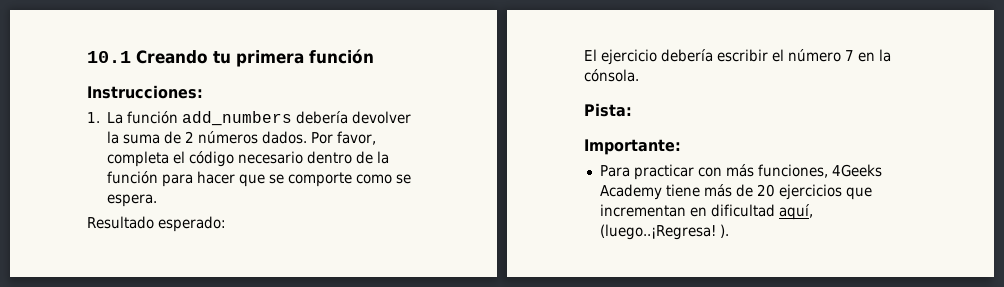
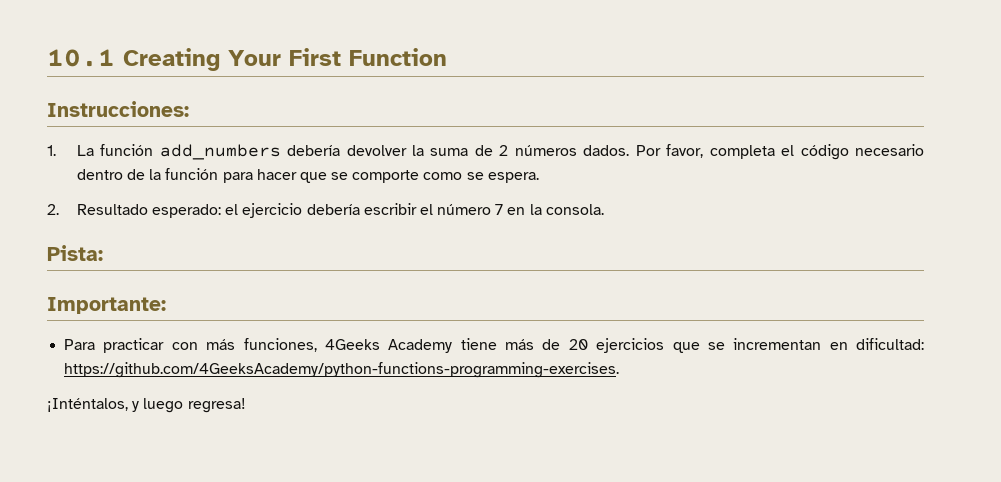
- 10.1 Creando tu primera función
+ 10.1 Creating Your First Function
- Resultado esperado:
- El ejercicio debería escribir el número 7 en la cónsola.
+ 2. Resultado esperado: el ejercicio debería escribir el número 7 en la consola.
- Para practicar con más funciones, 4Geeks Academy tiene más de 20 ejercicios que incrementan en dificultad aquí, (luego..¡Regresa! ).
+ Para practicar con más funciones, 4Geeks Academy tiene más de 20 ejercicios que se incrementan en dificultad: https://github.com/4GeeksAcademy/python-functions-programming-exercises.
+ ¡Inténtalos, y luego regresa!

